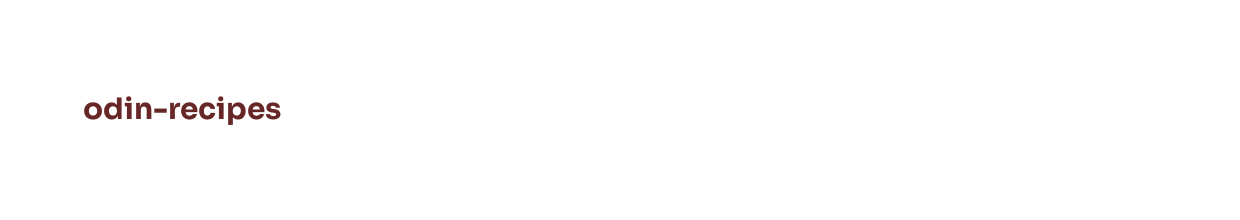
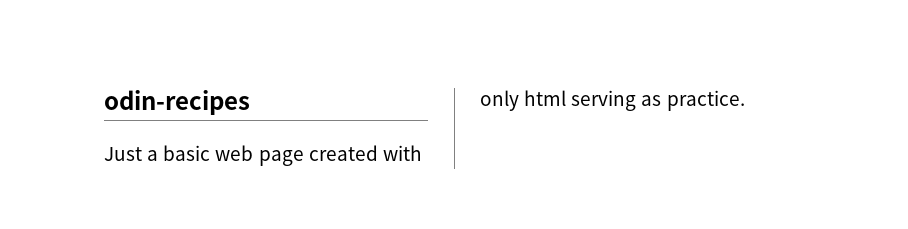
+ Just a basic web page created with only html serving as practice.

